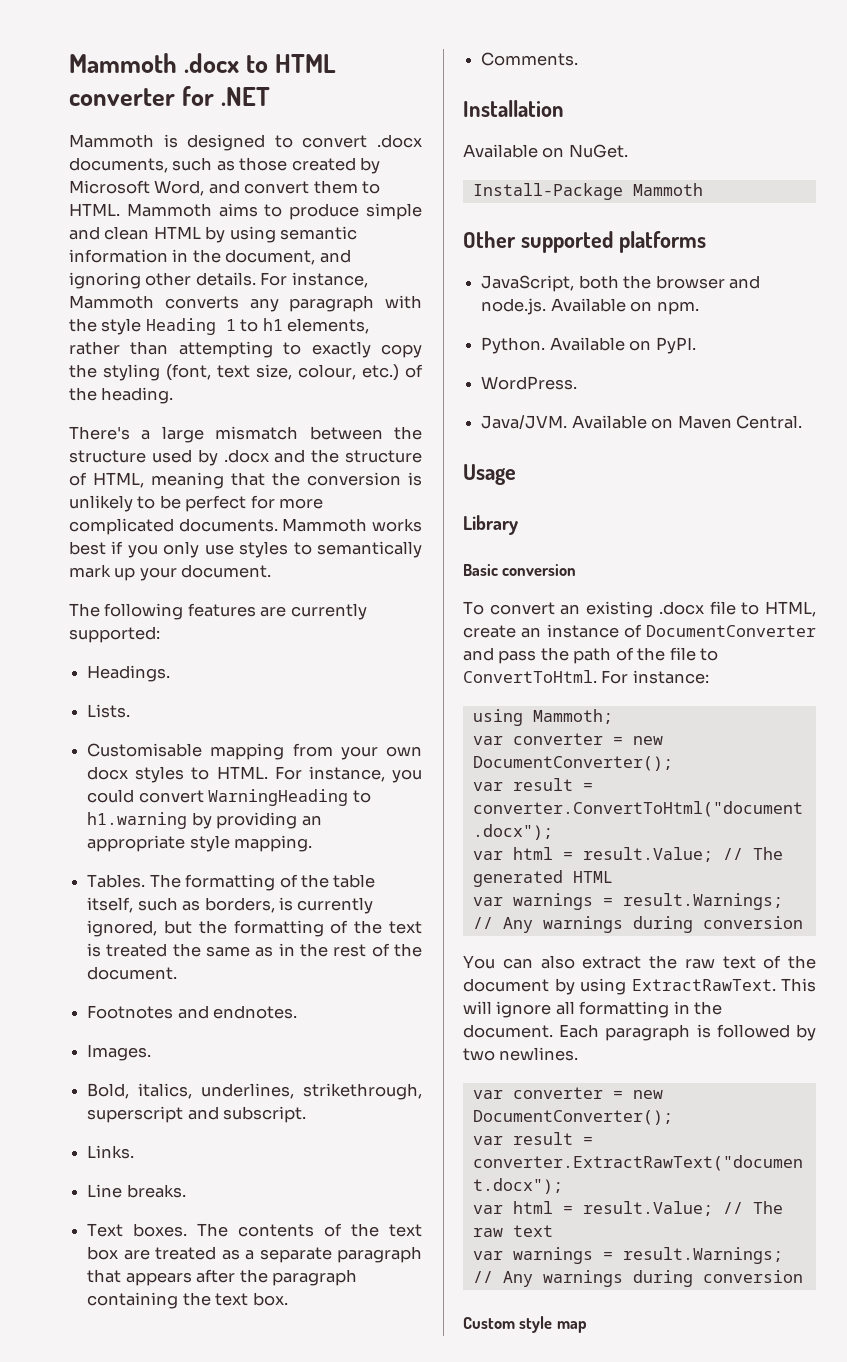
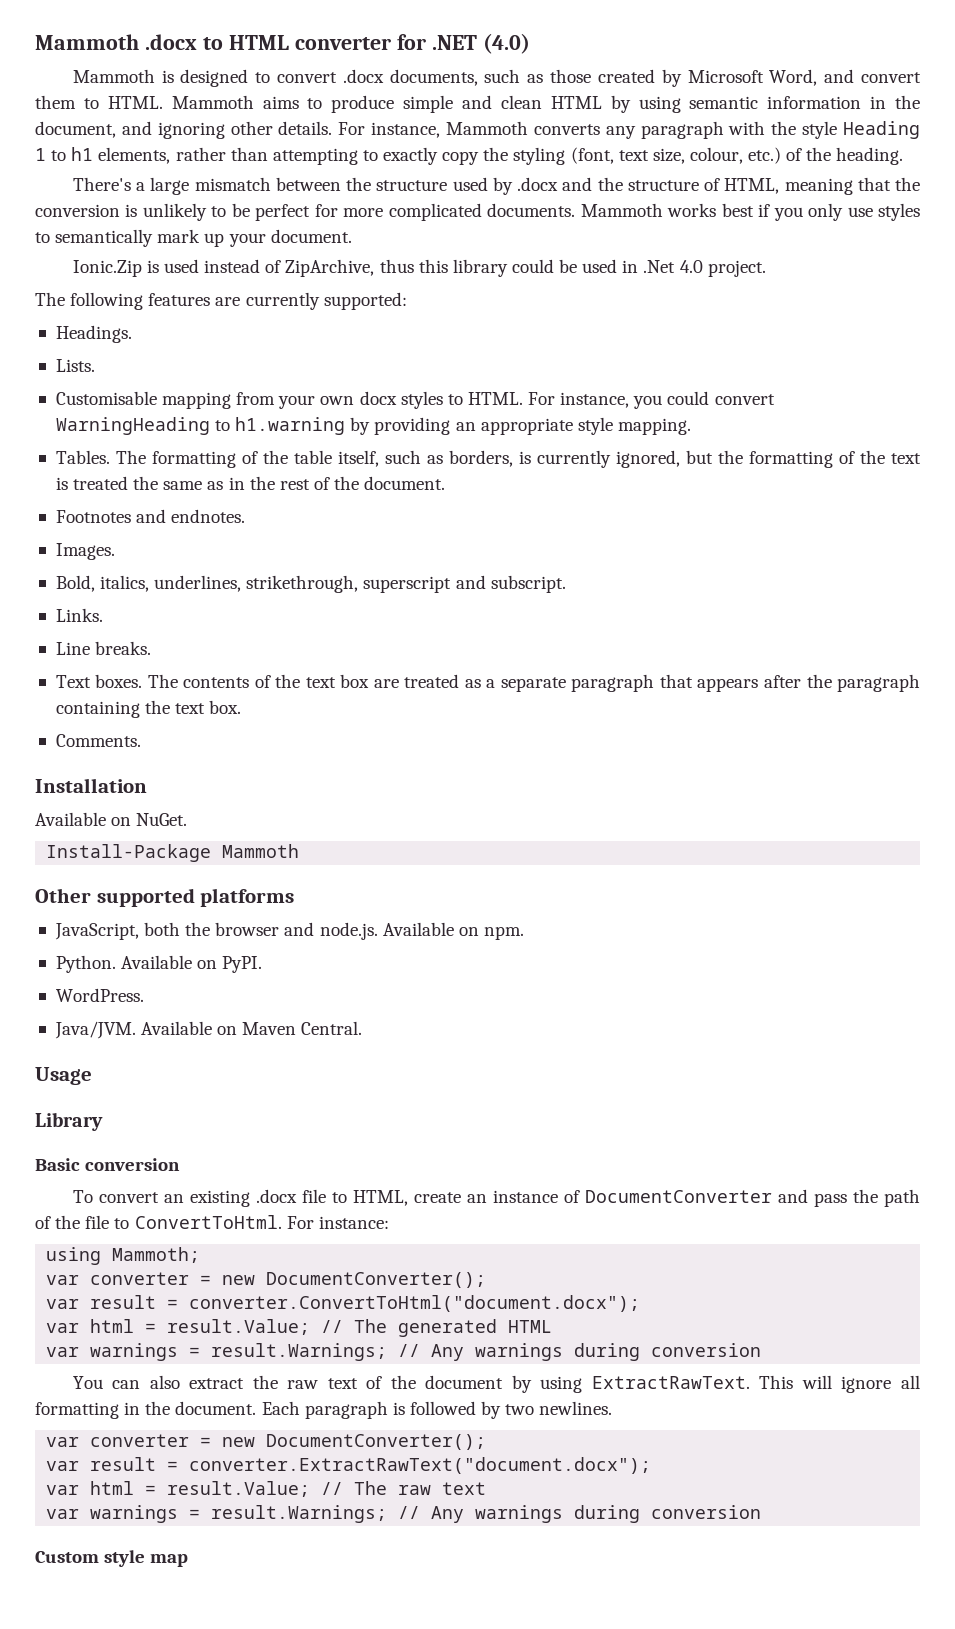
- Mammoth .docx to HTML converter for .NET
+ Mammoth .docx to HTML converter for .NET (4.0)
+ Ionic.Zip is used instead of ZipArchive, thus this library could be used in .Net 4.0 project.

